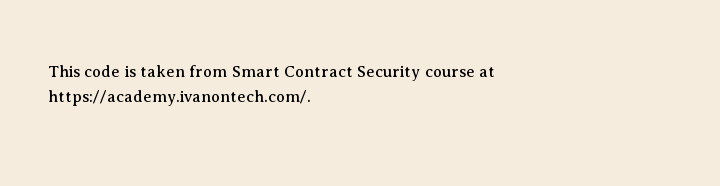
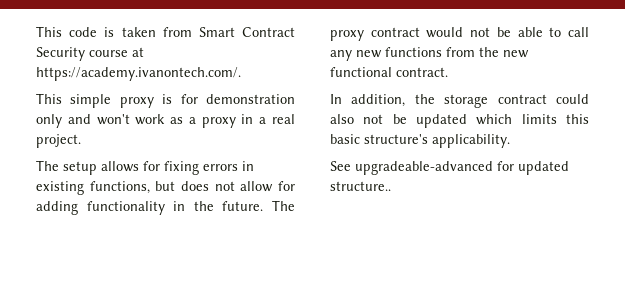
+ This simple proxy is for demonstration only and won't work as a proxy in a real project.
+ The setup allows for fixing errors in existing functions, but does not allow for adding functionality in the future. The proxy contract would not be able to call any new functions from the new functional contract.
+ In addition, the storage contract could also not be updated which limits this basic structure's applicability.
+ See upgradeable-advanced for updated structure..

